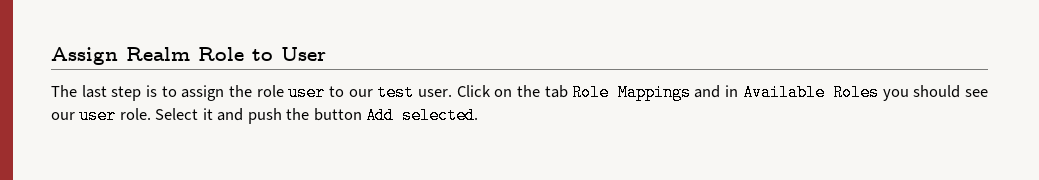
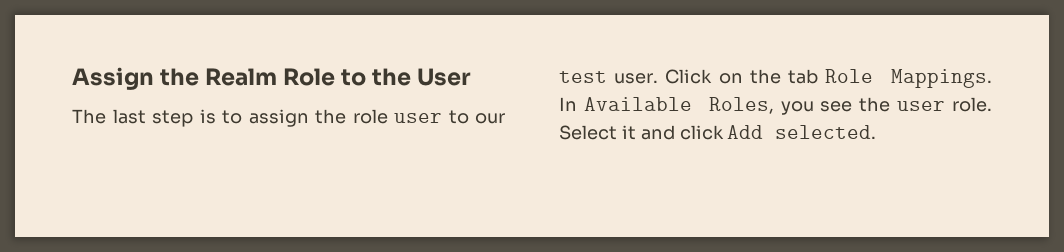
- Assign Realm Role to User
+ Assign the Realm Role to the User
- Click on the tab Role Mappings and in Available Roles you should see our user role.
+ Click on the tab Role Mappings. In Available Roles, you see the user role.
- Select it and push the button Add selected.
+ Select it and click Add selected.

